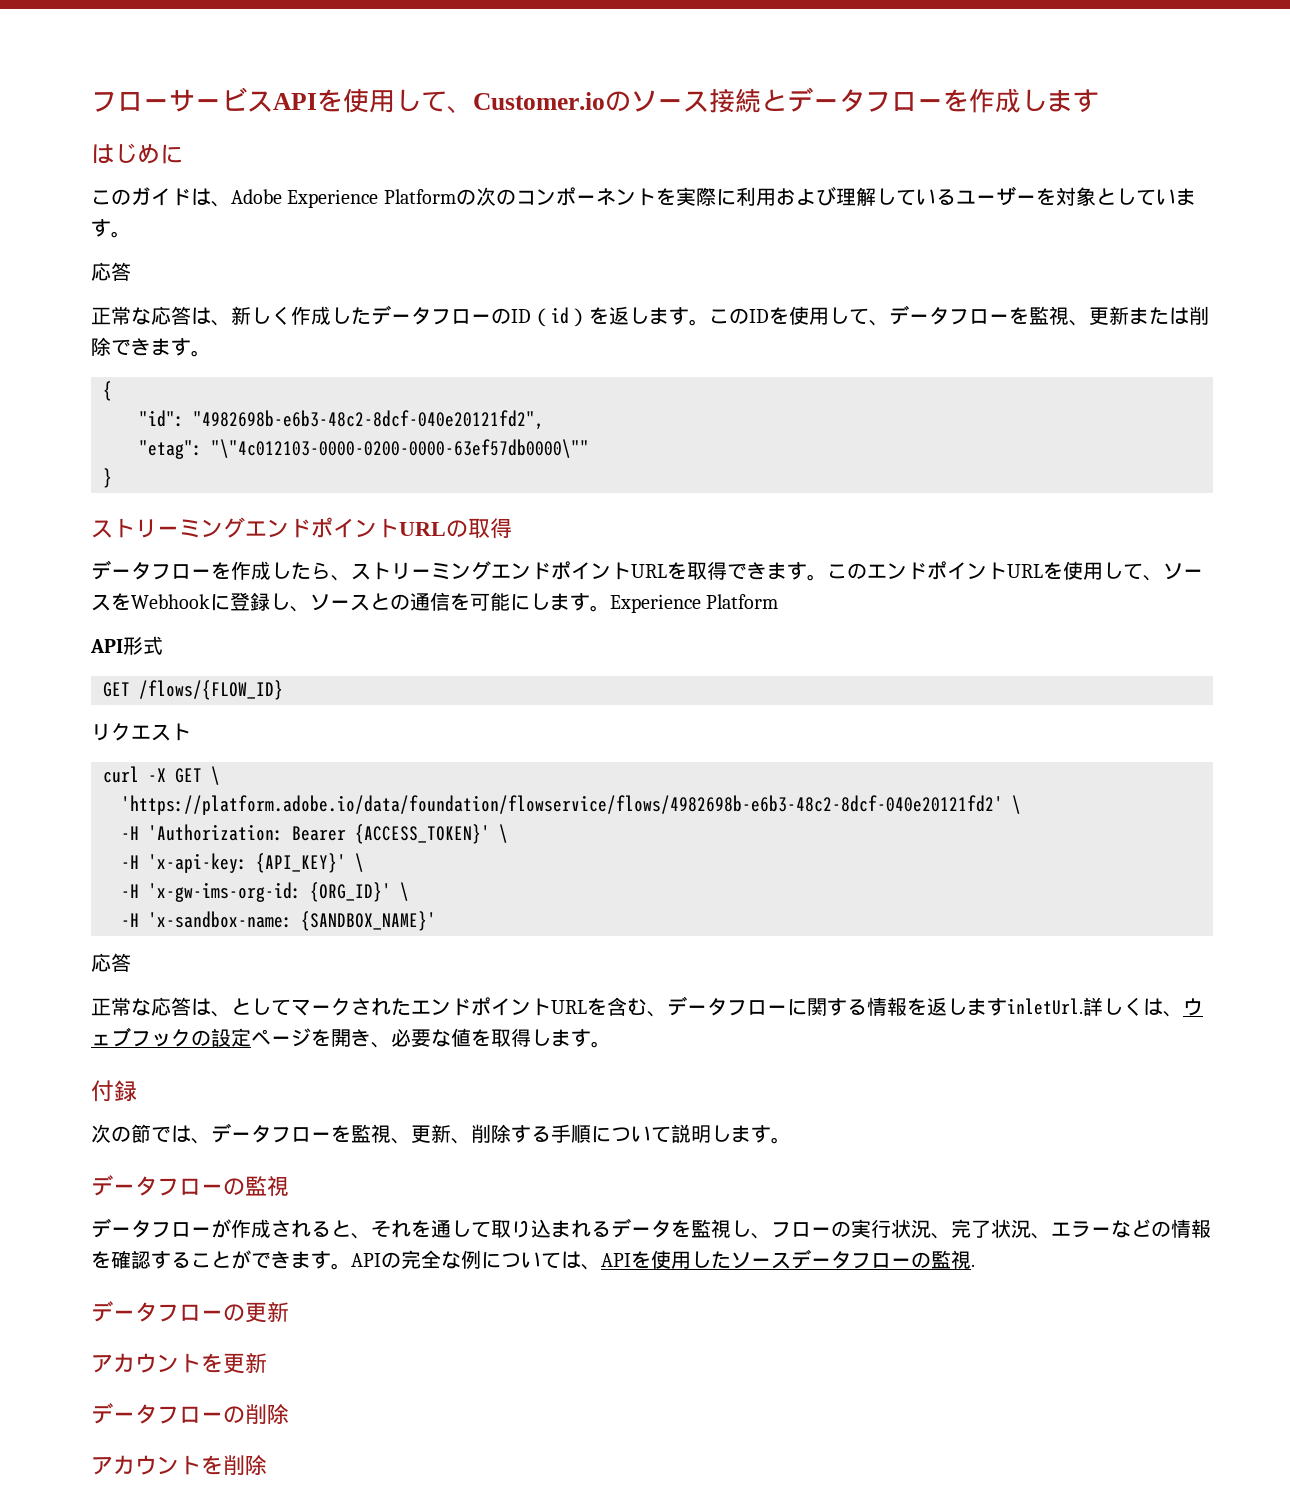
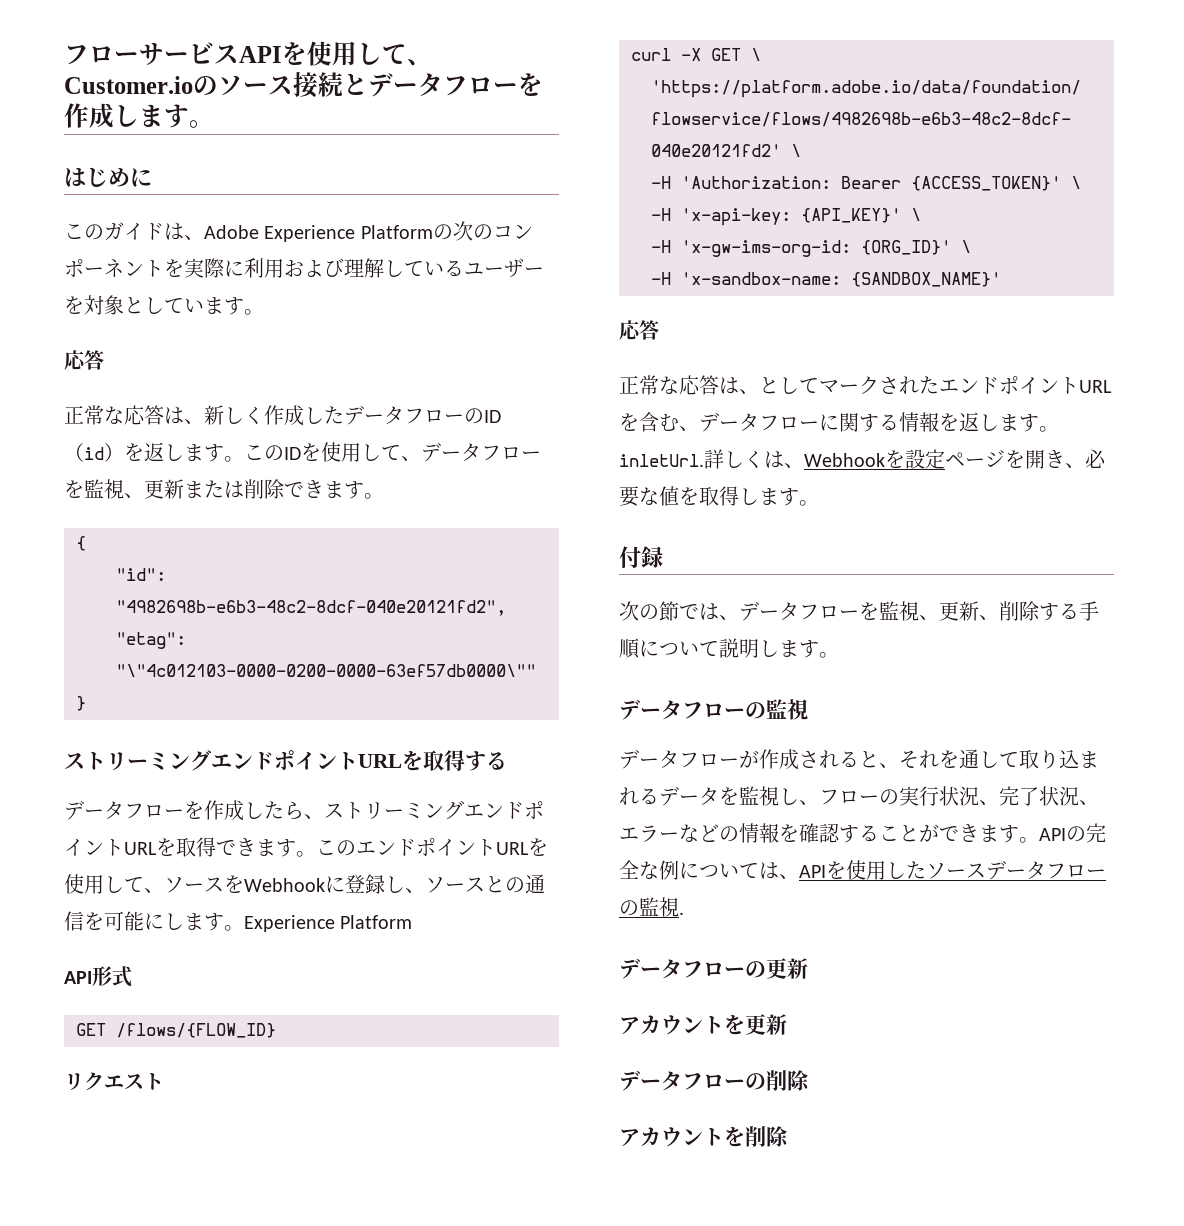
- フローサービスAPIを使用して、Customer.ioのソース接続とデータフローを作成します
+ フローサービスAPIを使用して、Customer.ioのソース接続とデータフローを作成します。
- ストリーミングエンドポイントURLの取得
+ ストリーミングエンドポイントURLを取得する
- 正常な応答は、としてマークされたエンドポイントURLを含む、データフローに関する情報を返しますinletUrl.
+ 正常な応答は、としてマークされたエンドポイントURLを含む、データフローに関する情報を返します。inletUrl.
- 詳しくは、ウェブフックの設定ページを開き、必要な値を取得します。
+ 詳しくは、Webhookを設定ページを開き、必要な値を取得します。

